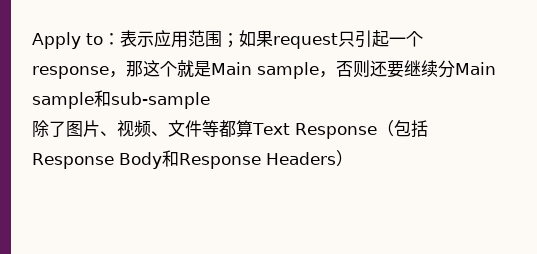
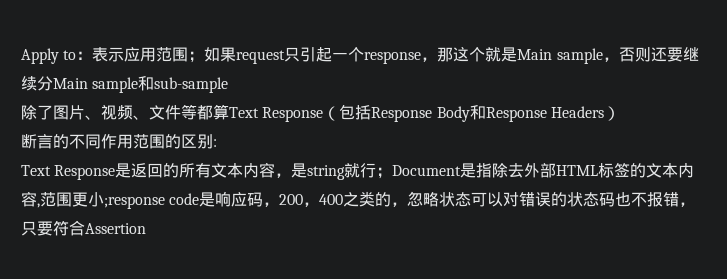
+ 断言的不同作用范围的区别:
+ Text Response是返回的所有文本内容，是string就行；Document是指除去外部HTML标签的文本内容,范围更小;response code是响应码，200，400之类的，忽略状态可以对错误的状态码也不报错，只要符合Assertion

